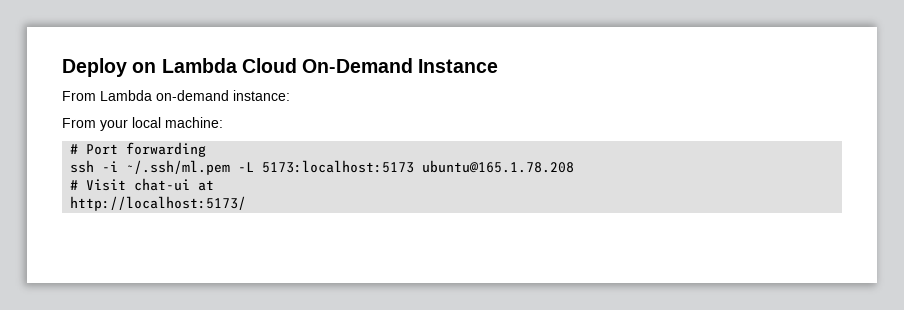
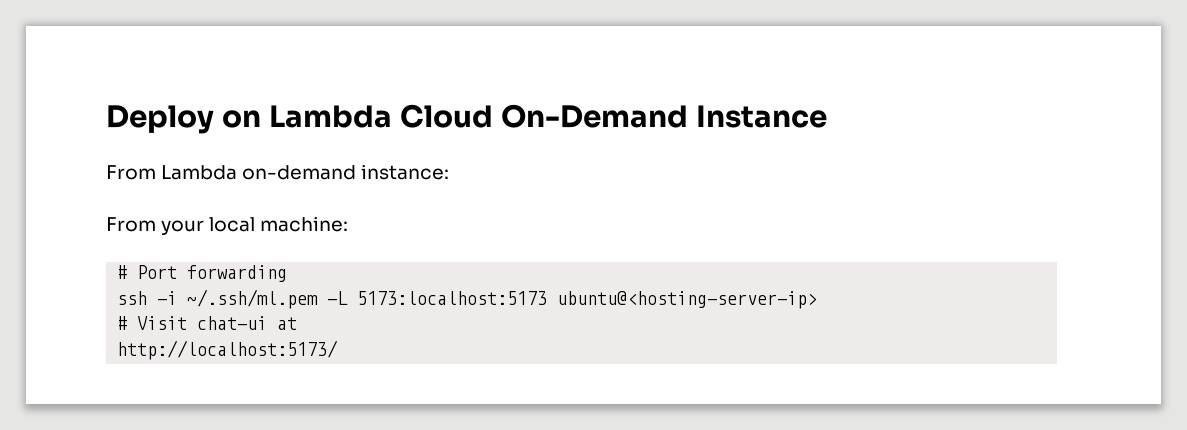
- ssh -i ~/.ssh/ml.pem -L 5173:localhost:5173 ubuntu@165.1.78.208
+ ssh -i ~/.ssh/ml.pem -L 5173:localhost:5173 ubuntu@<hosting-server-ip>

